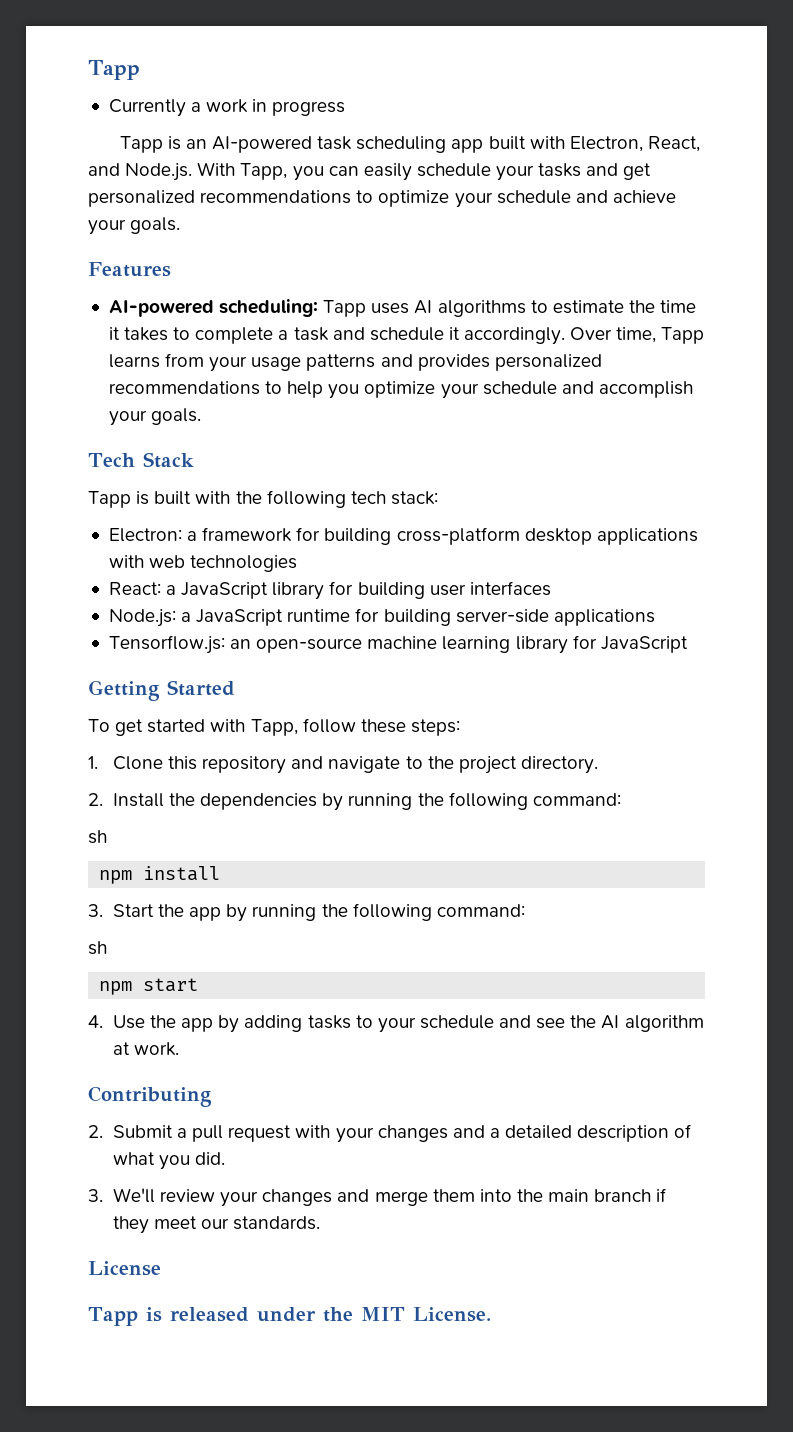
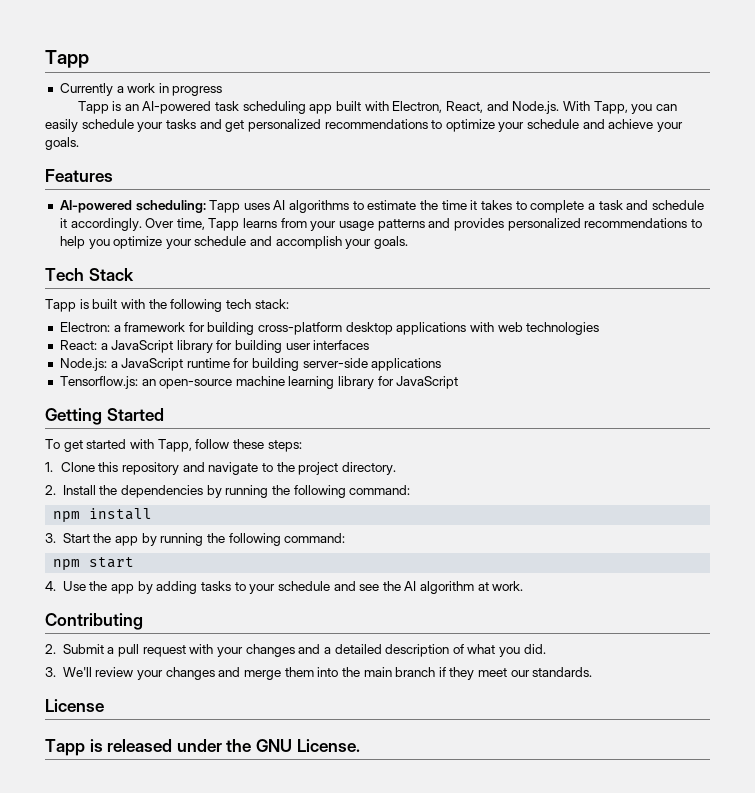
  2. Install the dependencies by running the following command:
- sh
  3. Start the app by running the following command:
- sh
- Tapp is released under the MIT License.
+ Tapp is released under the GNU License.

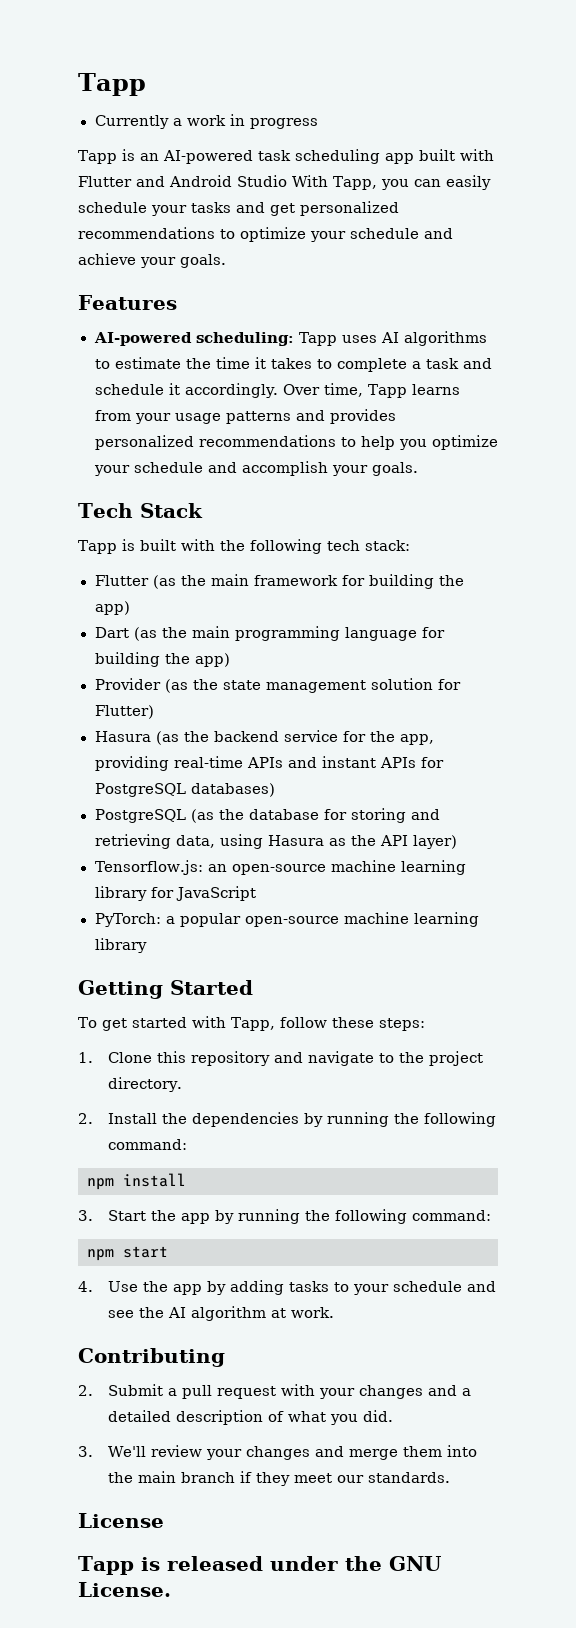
- Tapp is an AI-powered task scheduling app built with Electron, React, and Node.js. With Tapp, you can easily schedule your tasks and get personalized recommendations to optimize your schedule and achieve your goals.
+ Tapp is an AI-powered task scheduling app built with Flutter and Android Studio With Tapp, you can easily schedule your tasks and get personalized recommendations to optimize your schedule and achieve your goals.
- Electron: a framework for building cross-platform desktop applications with web technologies
- React: a JavaScript library for building user interfaces
- Node.js: a JavaScript runtime for building server-side applications
+ Flutter (as the main framework for building the app)
+ Dart (as the main programming language for building the app)
+ Provider (as the state management solution for Flutter)
+ Hasura (as the backend service for the app, providing real-time APIs and instant APIs for PostgreSQL databases)
+ PostgreSQL (as the database for storing and retrieving data, using Hasura as the API layer)
+ PyTorch: a popular open-source machine learning library

